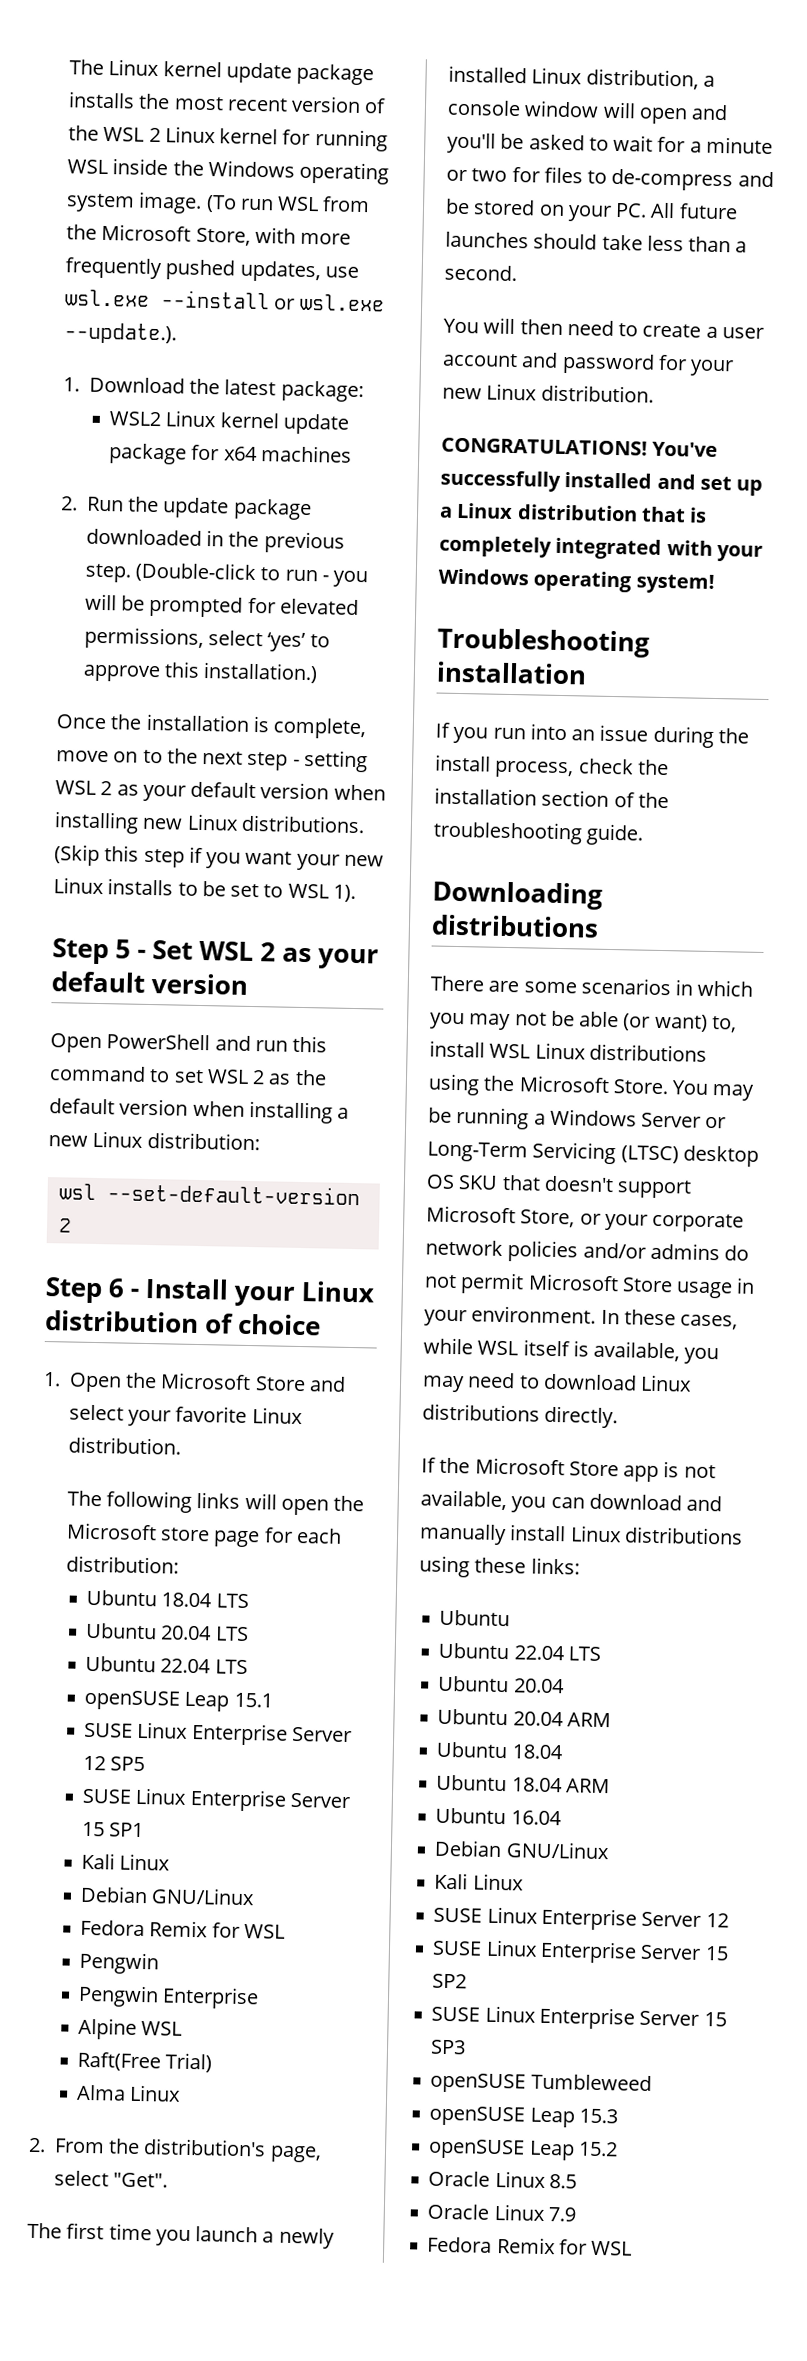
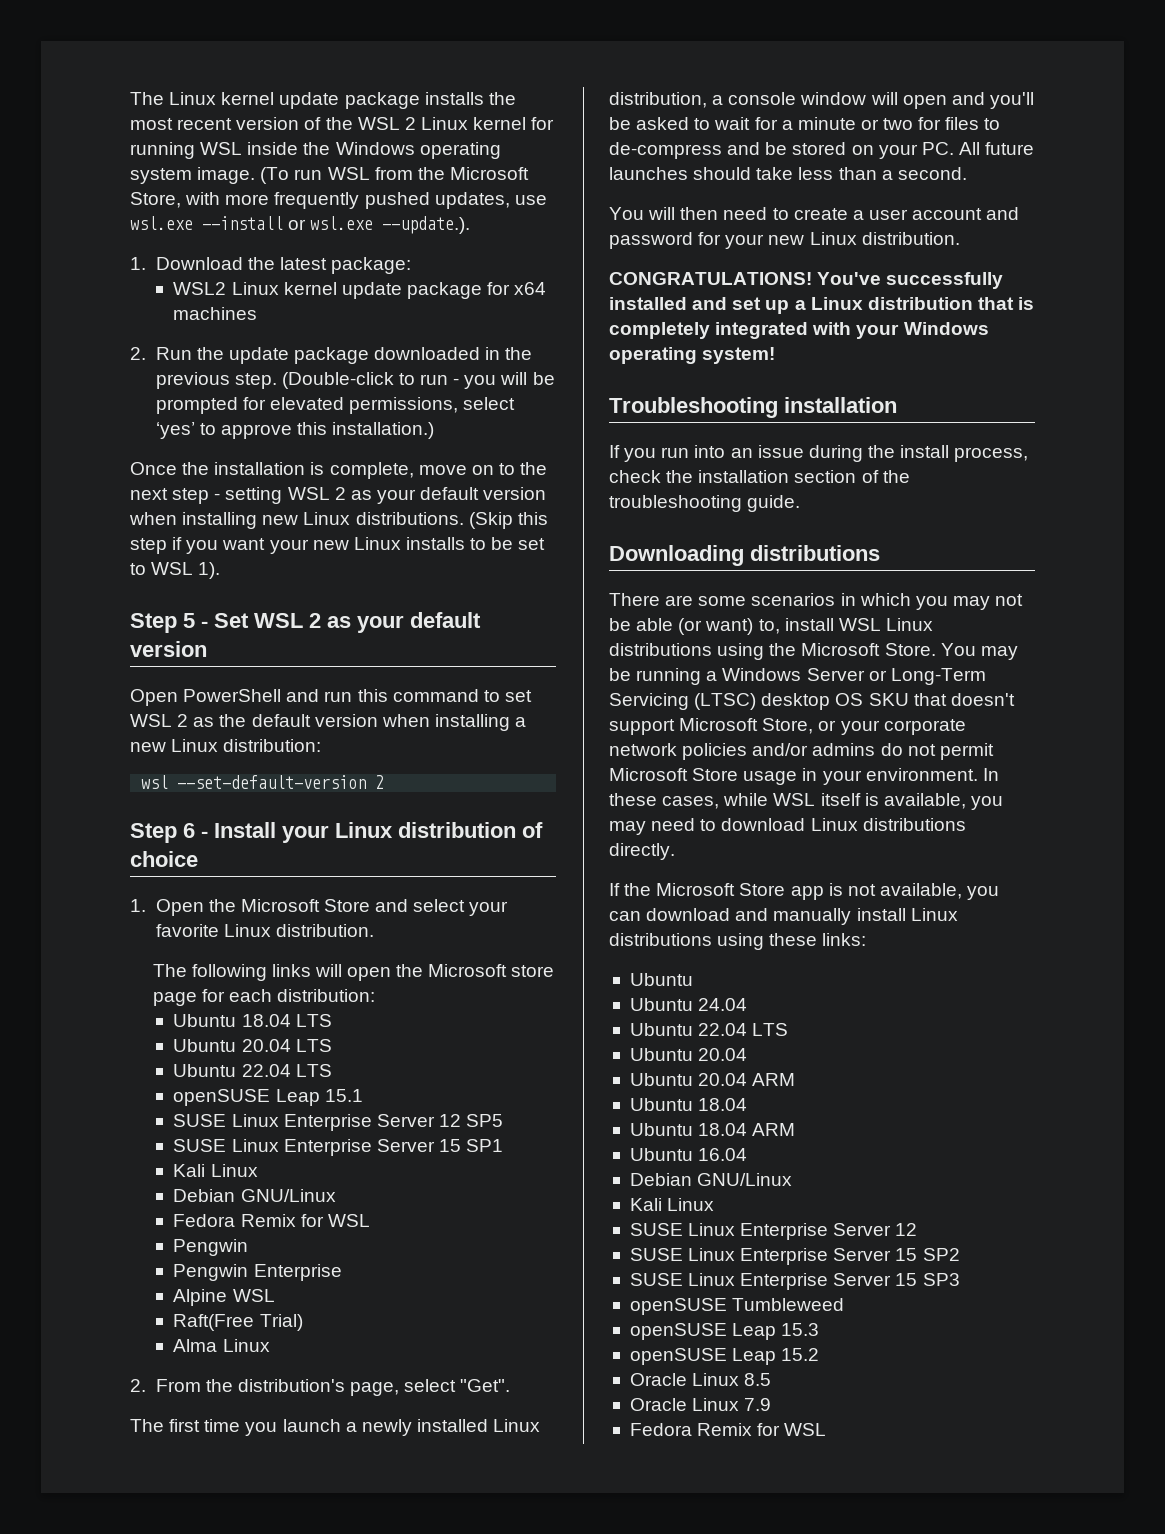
+ Ubuntu 24.04

